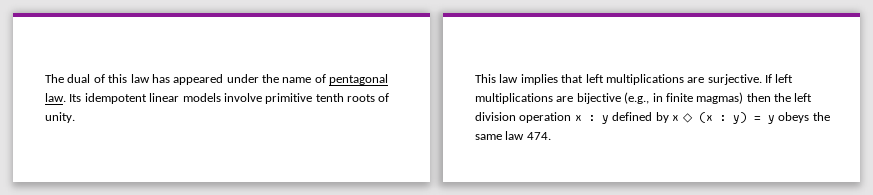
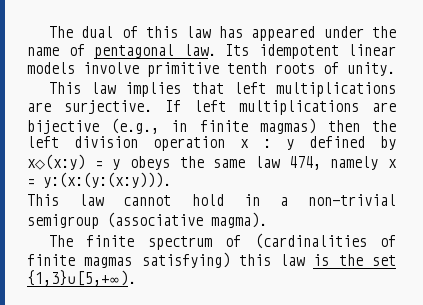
- If left multiplications are bijective (e.g., in finite magmas) then the left division operation x : y defined by x ◇ (x : y) = y obeys the same law 474.
+ If left multiplications are bijective (e.g., in finite magmas) then the left division operation x : y defined by x◇(x:y) = y obeys the same law 474, namely x = y:(x:(y:(x:y))).
+ This law cannot hold in a non-trivial semigroup (associative magma).
+ The finite spectrum of (cardinalities of finite magmas satisfying) this law is the set {1,3}∪[5,+∞).

